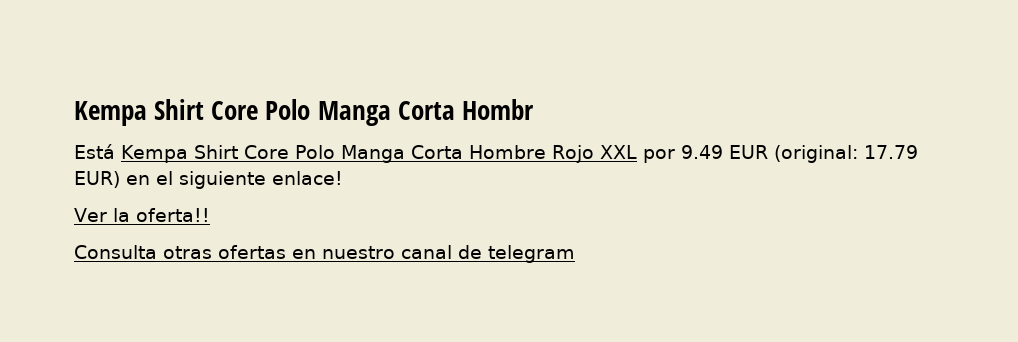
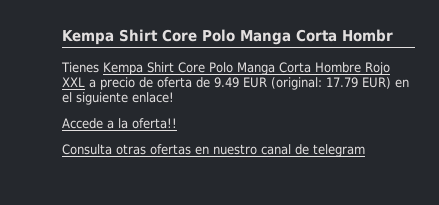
- Está Kempa Shirt Core Polo Manga Corta Hombre Rojo XXL por 9.49 EUR (original: 17.79 EUR) en el siguiente enlace!
+ Tienes Kempa Shirt Core Polo Manga Corta Hombre Rojo XXL a precio de oferta de 9.49 EUR (original: 17.79 EUR) en el siguiente enlace!
- Ver la oferta!!
+ Accede a la oferta!!

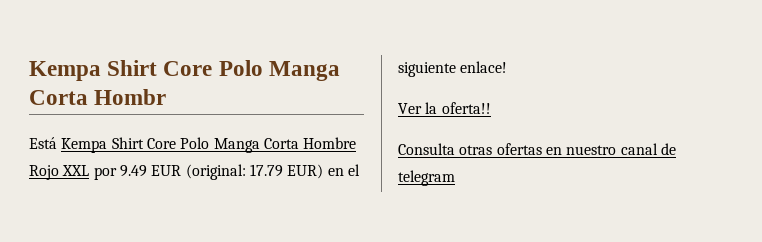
- Tienes Kempa Shirt Core Polo Manga Corta Hombre Rojo XXL a precio de oferta de 9.49 EUR (original: 17.79 EUR) en el siguiente enlace!
+ Está Kempa Shirt Core Polo Manga Corta Hombre Rojo XXL por 9.49 EUR (original: 17.79 EUR) en el siguiente enlace!
- Accede a la oferta!!
+ Ver la oferta!!

